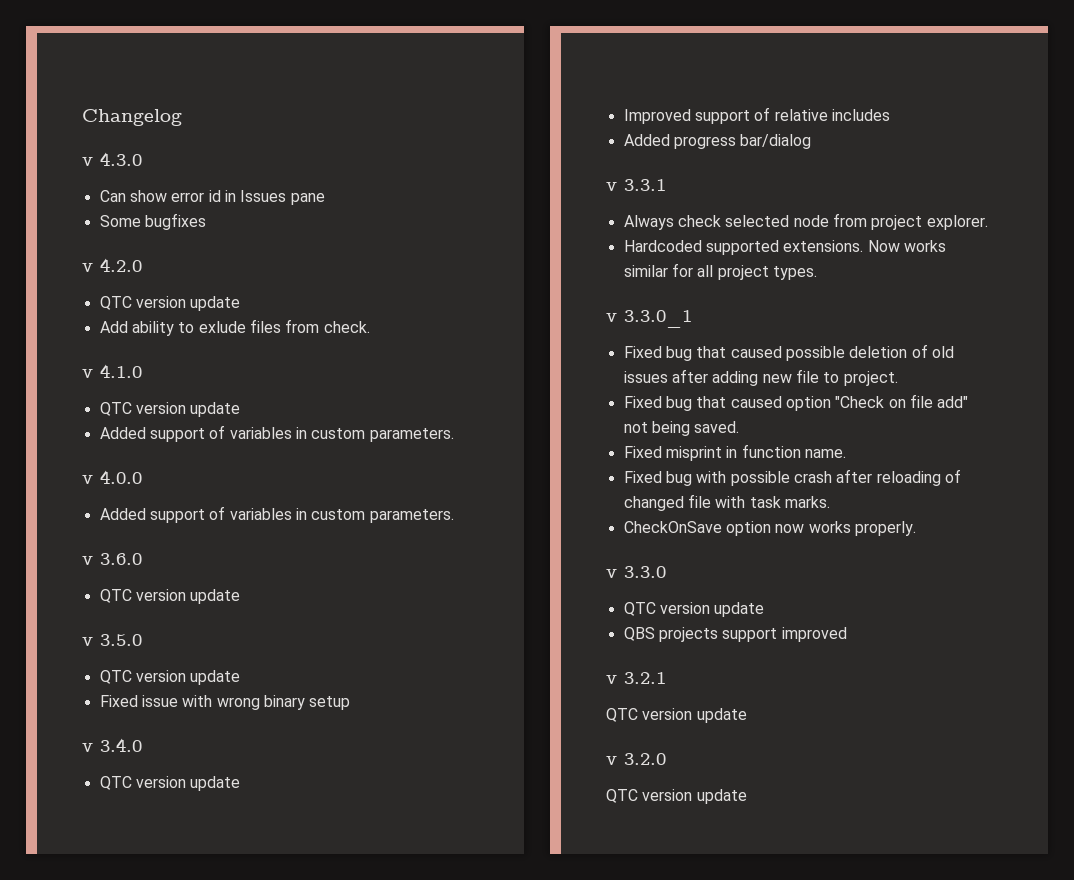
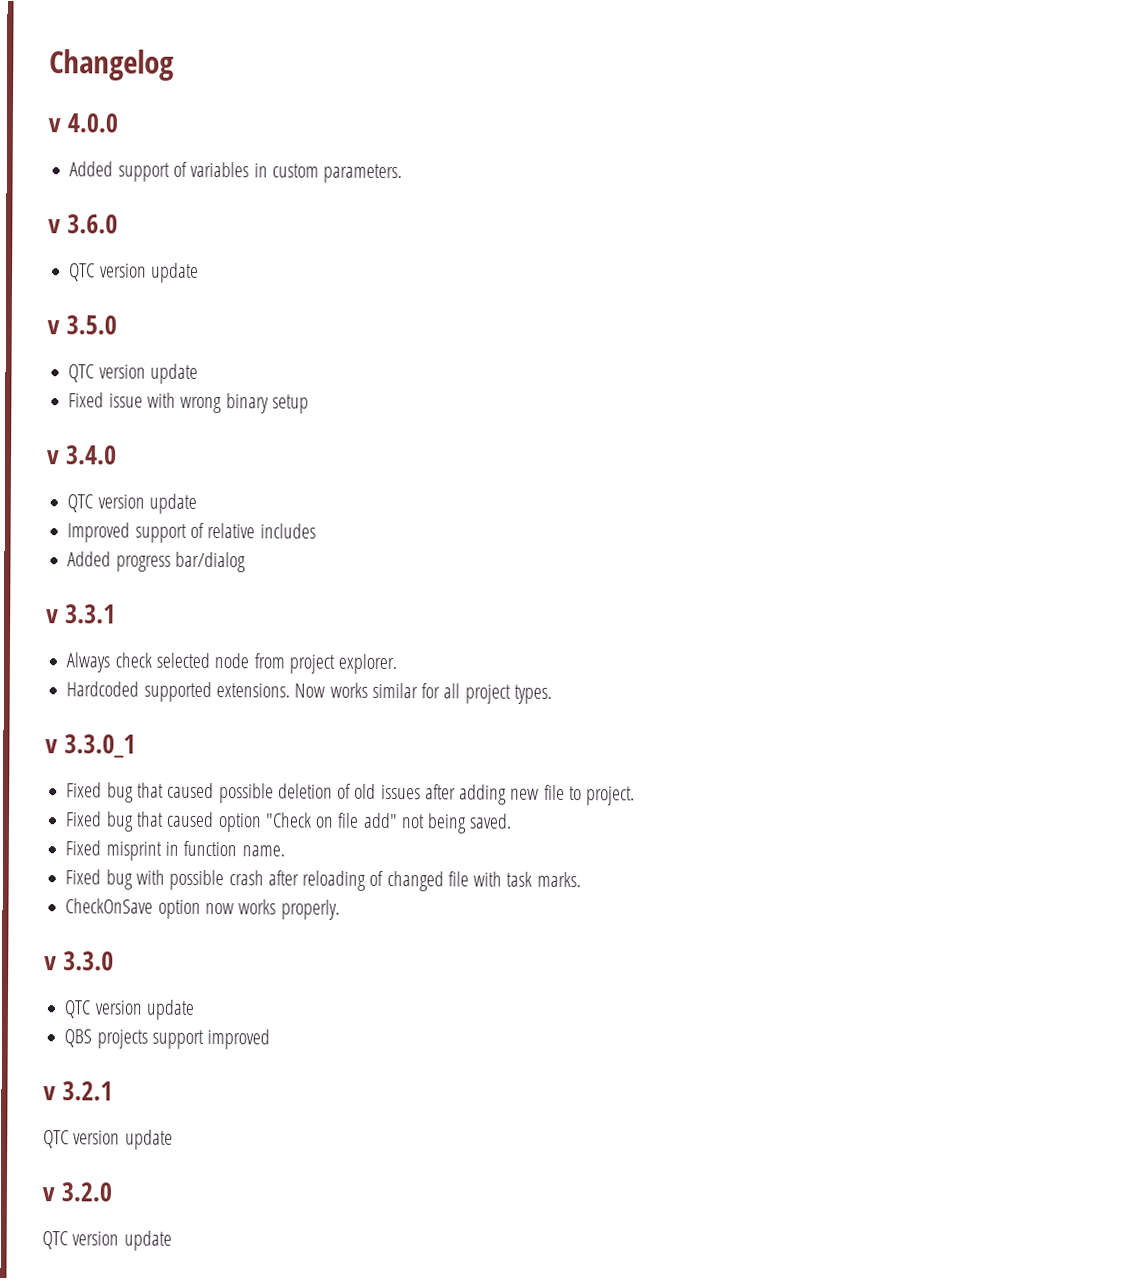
- v 4.3.0
- Can show error id in Issues pane
- Some bugfixes
- v 4.2.0
- QTC version update
- Add ability to exlude files from check.
- v 4.1.0
- QTC version update
- Added support of variables in custom parameters.

